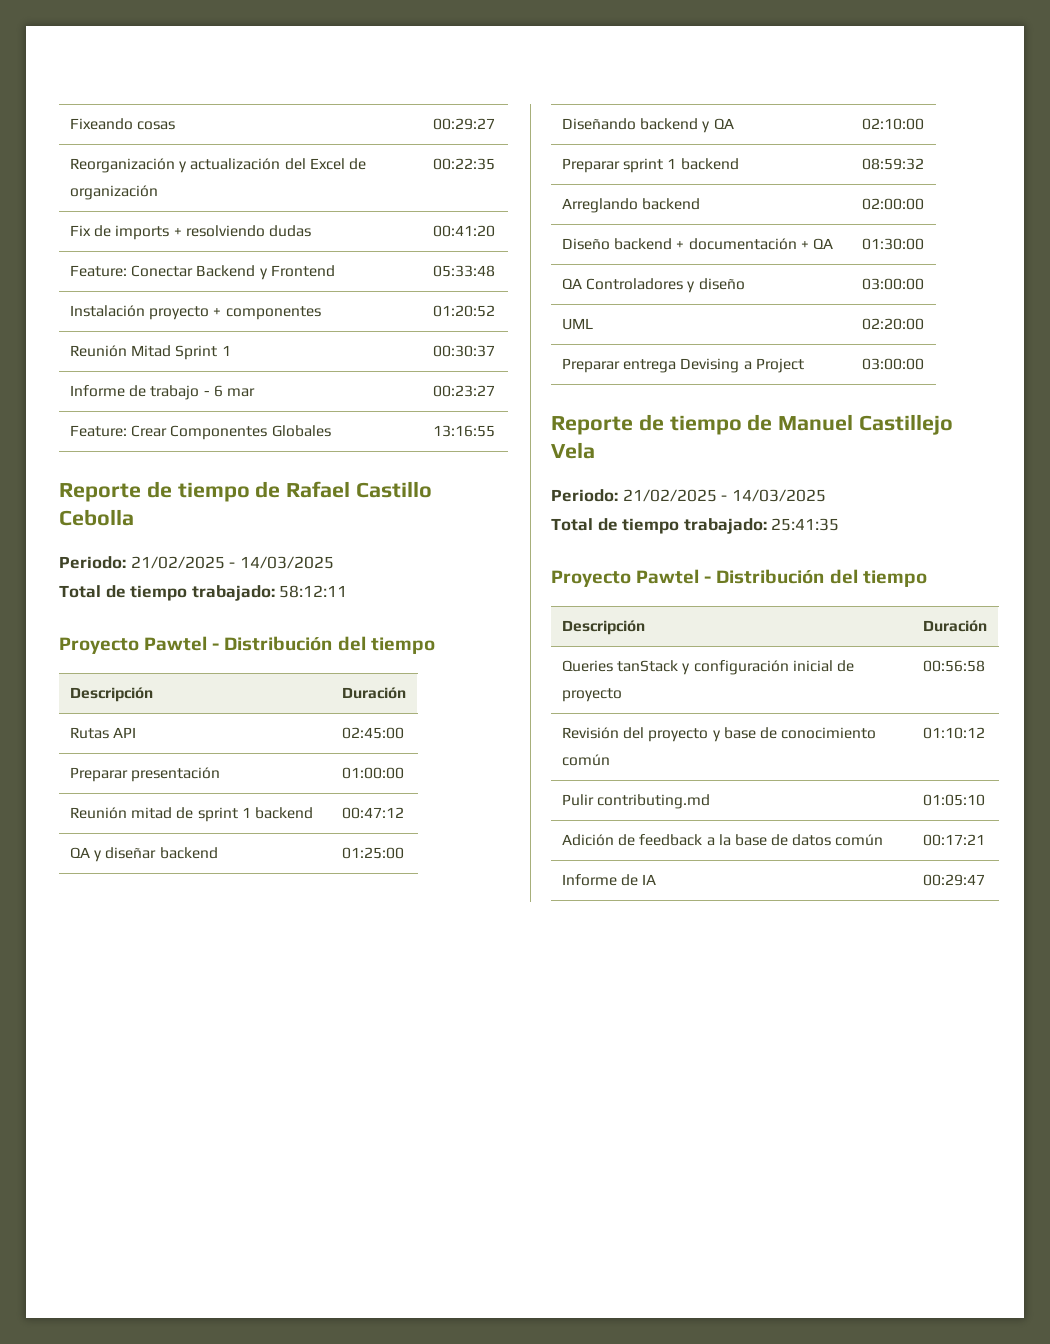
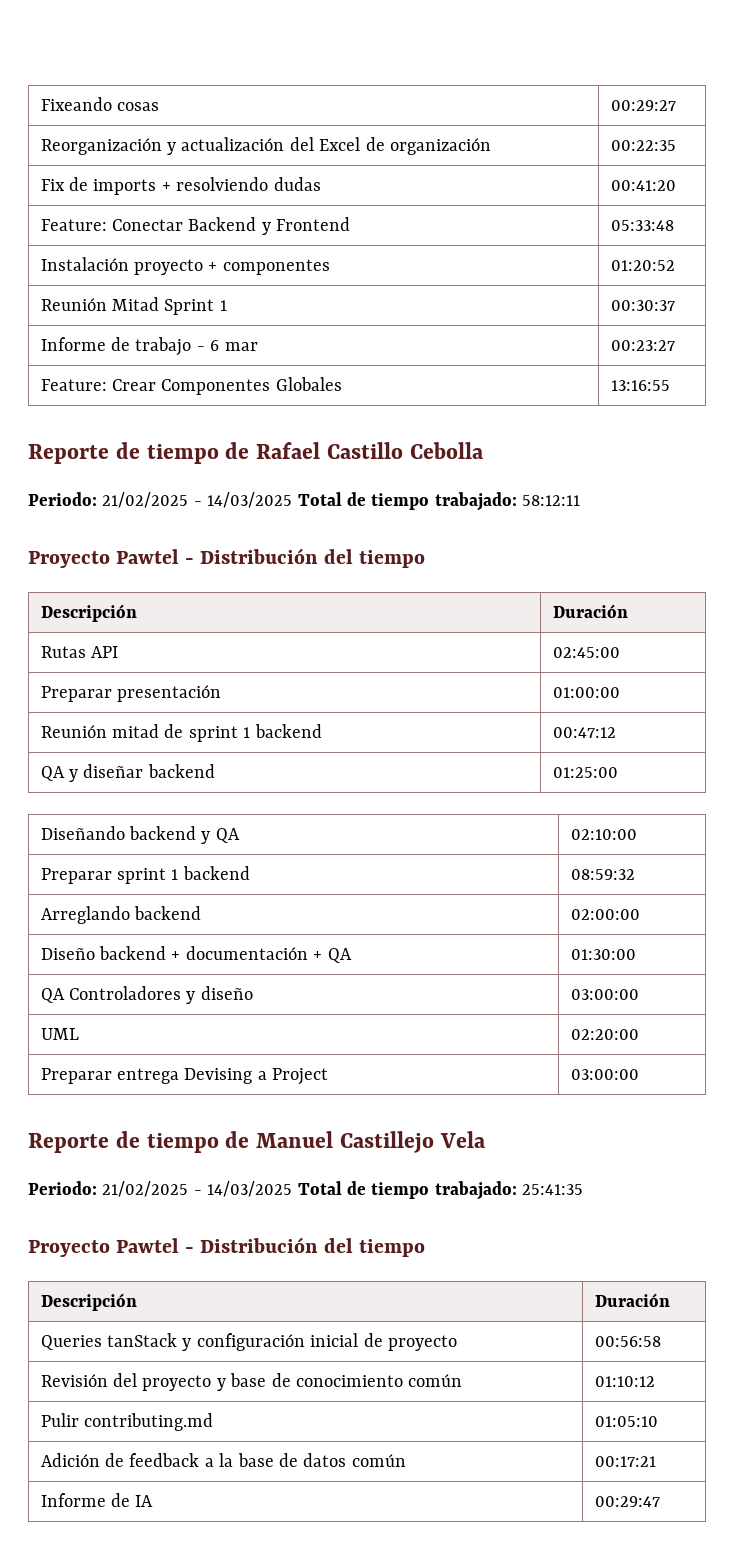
  Reporte de tiempo de Rafael Castillo Cebolla
- Periodo: 21/02/2025 - 14/03/2025
- Total de tiempo trabajado: 58:12:11
+ Periodo: 21/02/2025 - 14/03/2025 Total de tiempo trabajado: 58:12:11
  Reporte de tiempo de Manuel Castillejo Vela
- Periodo: 21/02/2025 - 14/03/2025
- Total de tiempo trabajado: 25:41:35
+ Periodo: 21/02/2025 - 14/03/2025 Total de tiempo trabajado: 25:41:35

